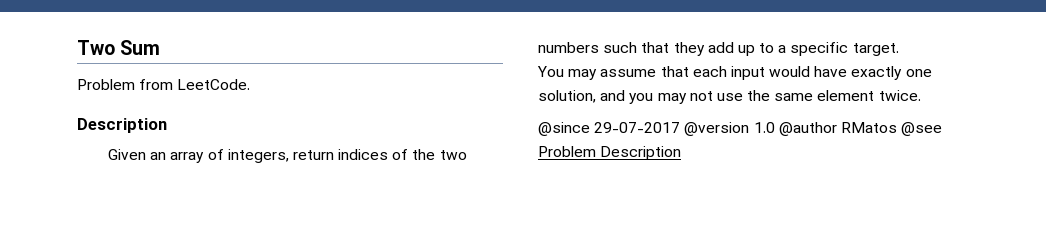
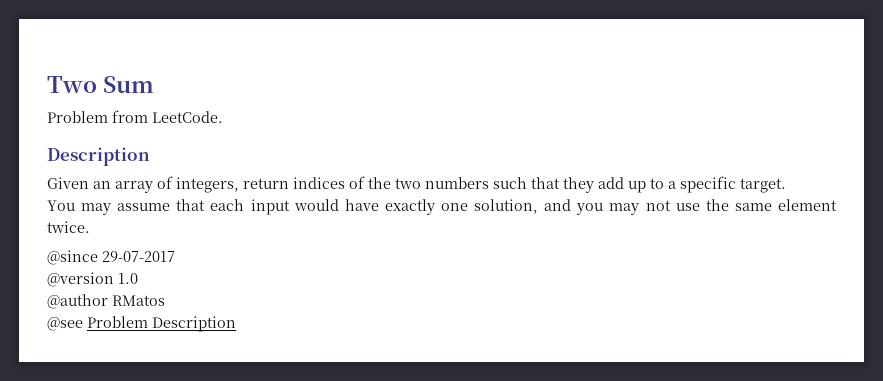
- @since 29-07-2017 @version 1.0 @author RMatos @see Problem Description
+ @since 29-07-2017
+ @version 1.0
+ @author RMatos
+ @see Problem Description

